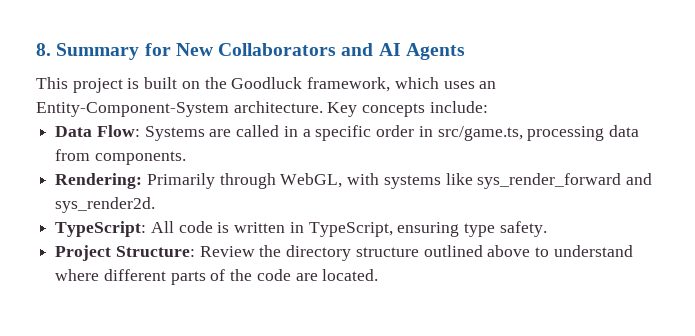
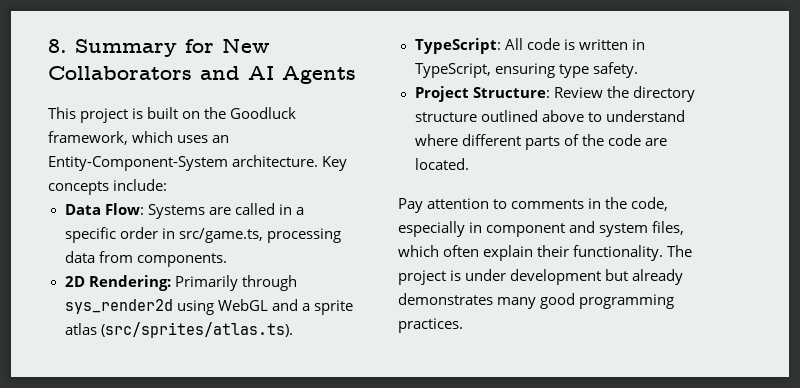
- Rendering: Primarily through WebGL, with systems like sys_render_forward and sys_render2d.
+ 2D Rendering: Primarily through sys_render2d using WebGL and a sprite atlas (src/sprites/atlas.ts).
+ Pay attention to comments in the code, especially in component and system files, which often explain their functionality. The project is under development but already demonstrates many good programming practices.

